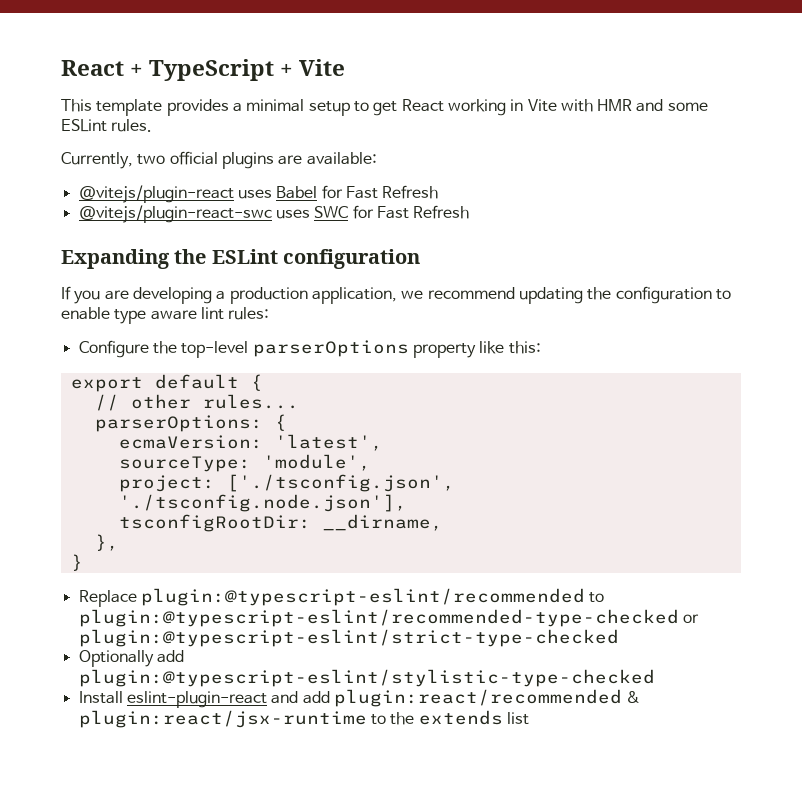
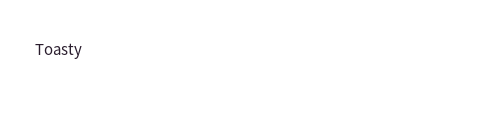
- React + TypeScript + Vite
- This template provides a minimal setup to get React working in Vite with HMR and some ESLint rules.
- Currently, two official plugins are available:
- @vitejs/plugin-react uses Babel for Fast Refresh
- @vitejs/plugin-react-swc uses SWC for Fast Refresh
- Expanding the ESLint configuration
- If you are developing a production application, we recommend updating the configuration to enable type aware lint rules:
- Configure the top-level parserOptions property like this:
- export default {
- // other rules...
- parserOptions: {
- ecmaVersion: 'latest',
- sourceType: 'module',
- project: ['./tsconfig.json', './tsconfig.node.json'],
- tsconfigRootDir: __dirname,
- },
- }
- Replace plugin:@typescript-eslint/recommended to plugin:@typescript-eslint/recommended-type-checked or plugin:@typescript-eslint/strict-type-checked
- Optionally add plugin:@typescript-eslint/stylistic-type-checked
- Install eslint-plugin-react and add plugin:react/recommended & plugin:react/jsx-runtime to the extends list
+ Toasty

